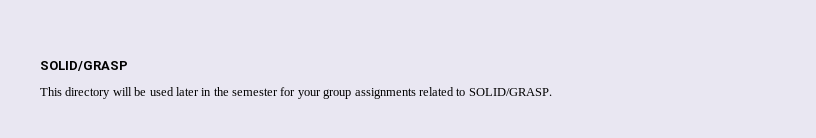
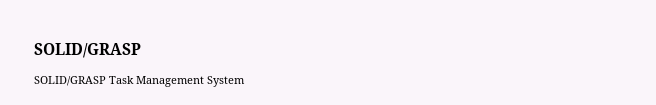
- This directory will be used later in the semester for your group assignments related to SOLID/GRASP.
+ SOLID/GRASP Task Management System

